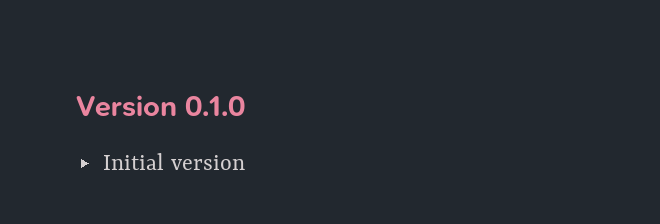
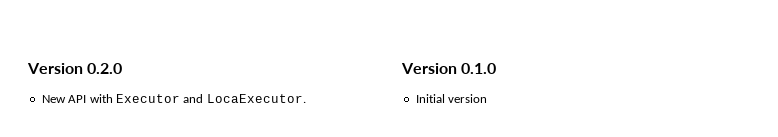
+ Version 0.2.0
+ New API with Executor and LocaExecutor.

